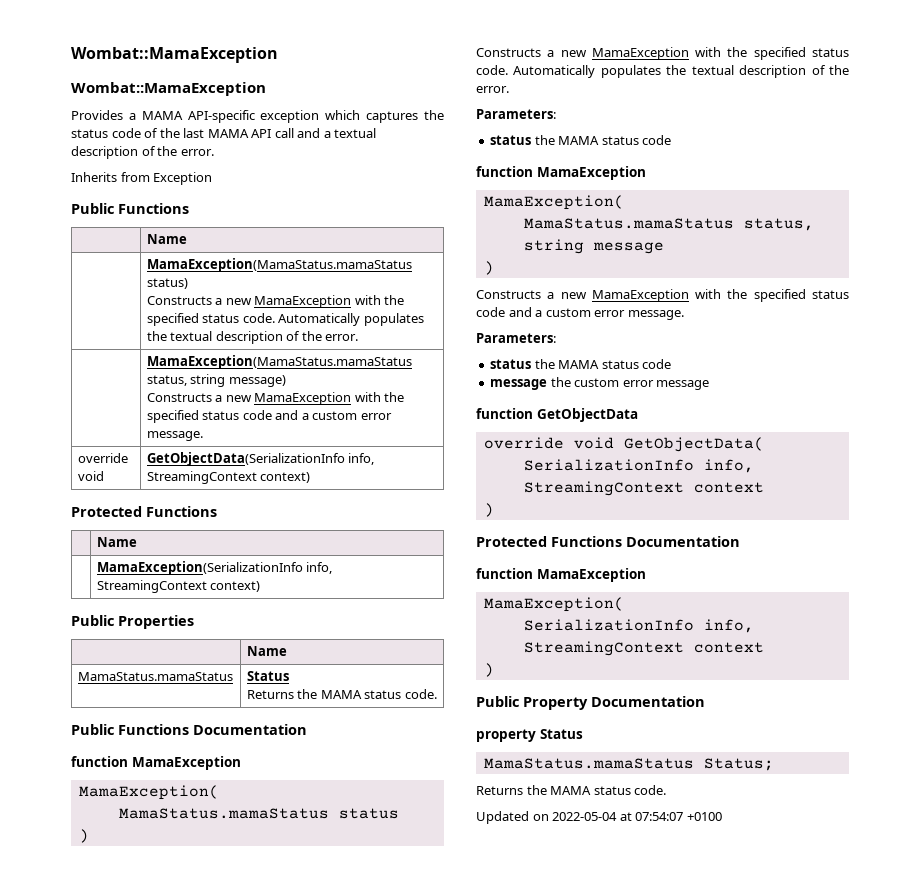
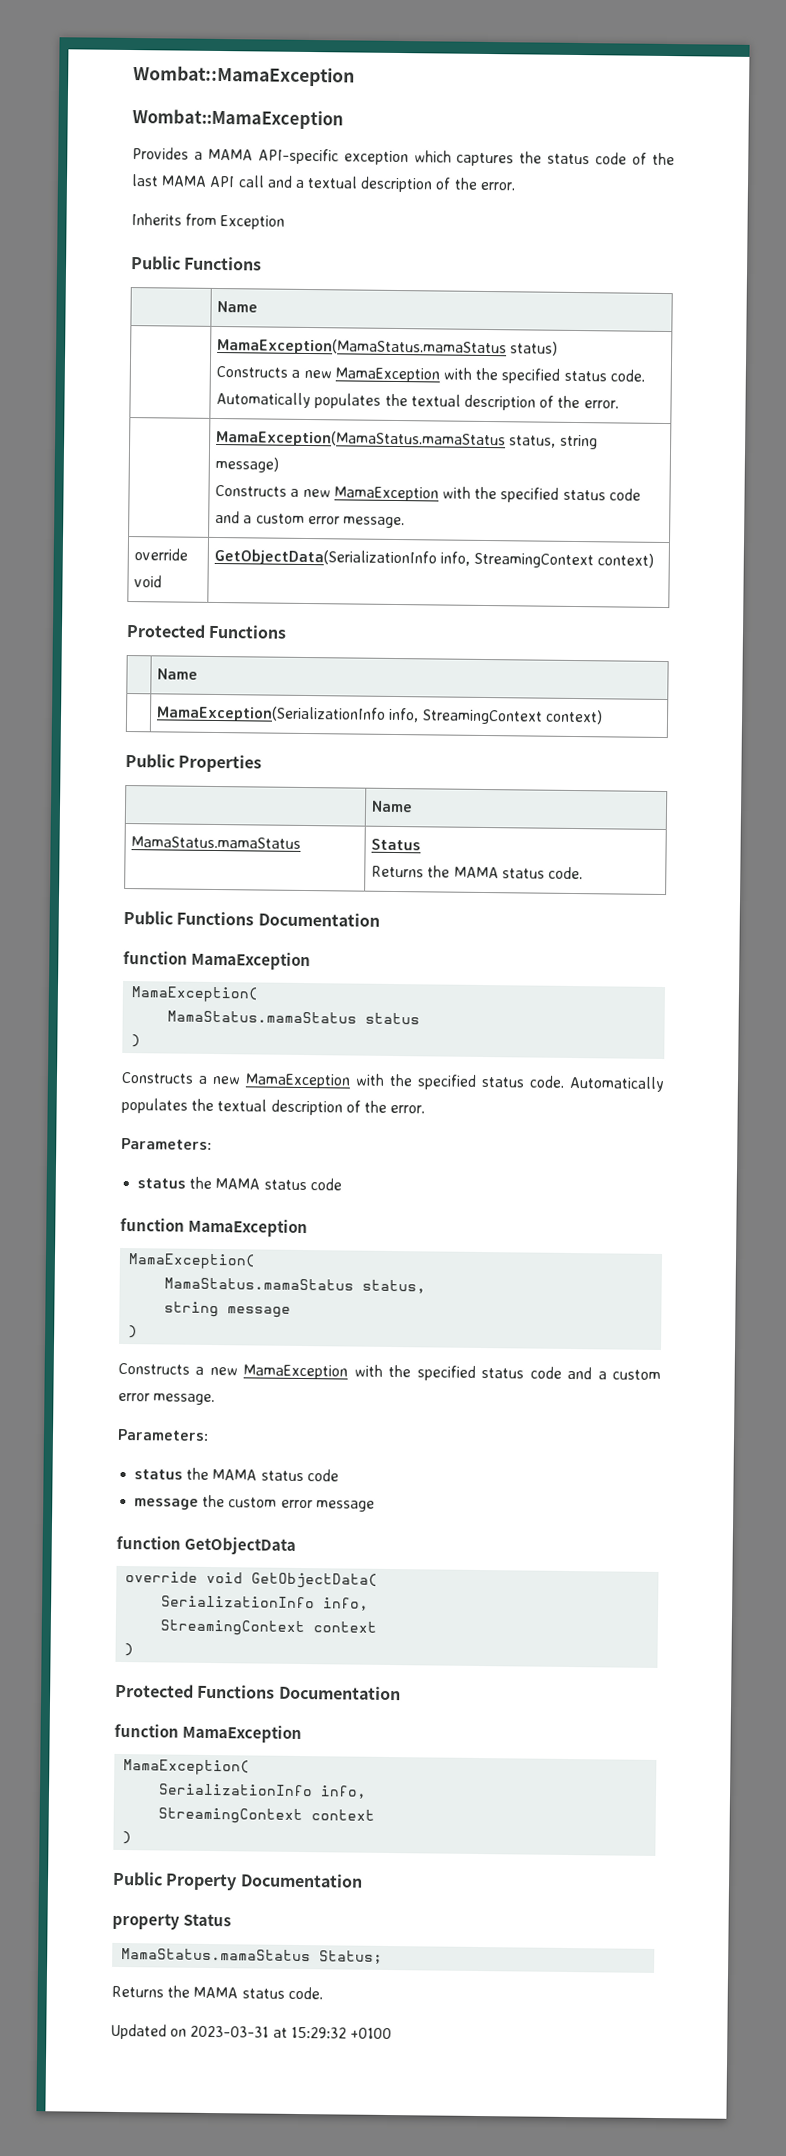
- Updated on 2022-05-04 at 07:54:07 +0100
+ Updated on 2023-03-31 at 15:29:32 +0100

